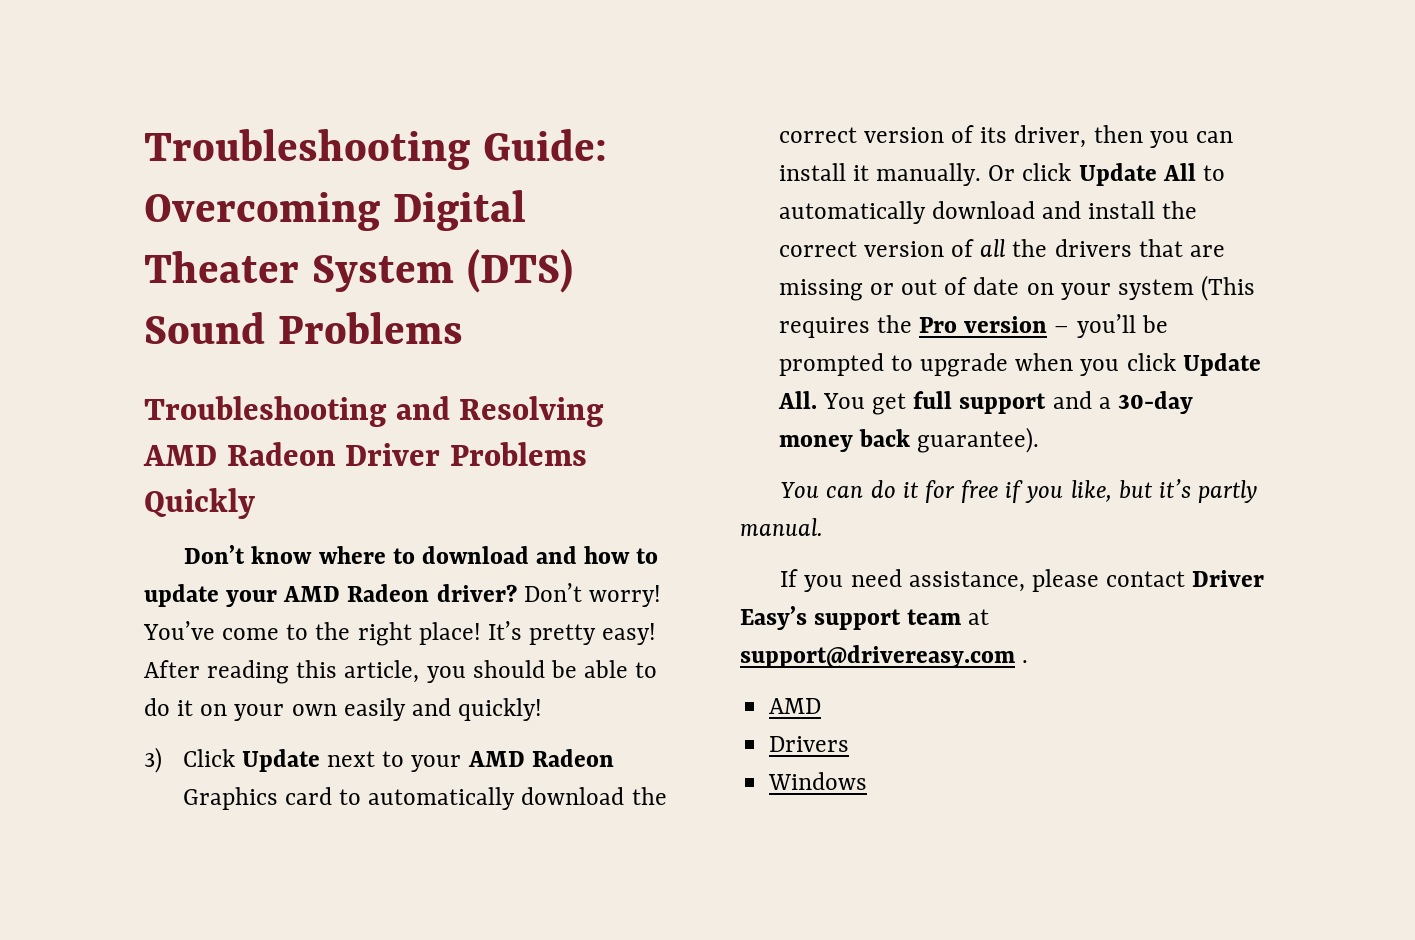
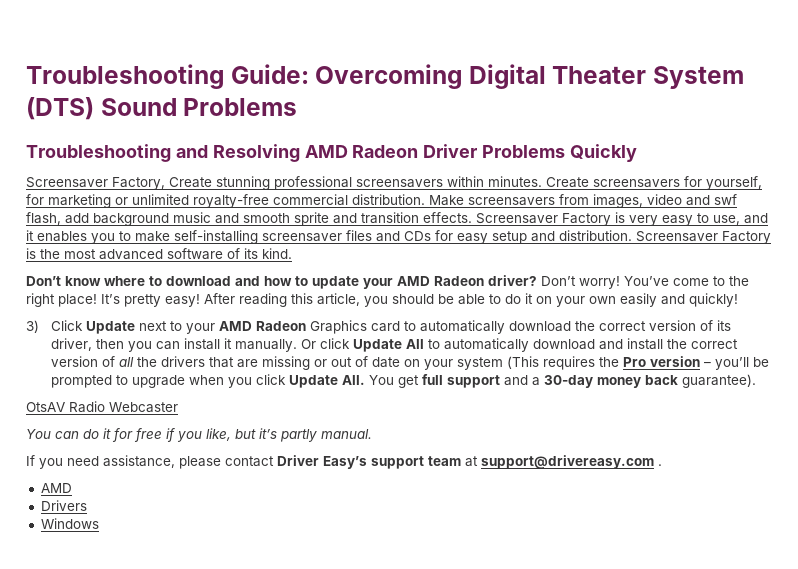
+ Screensaver Factory, Create stunning professional screensavers within minutes. Create screensavers for yourself, for marketing or unlimited royalty-free commercial distribution. Make screensavers from images, video and swf flash, add background music and smooth sprite and transition effects. Screensaver Factory is very easy to use, and it enables you to make self-installing screensaver files and CDs for easy setup and distribution. Screensaver Factory is the most advanced software of its kind.
+ OtsAV Radio Webcaster

